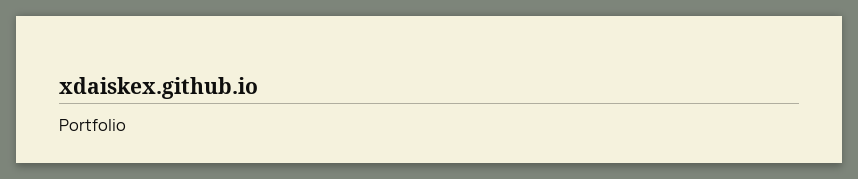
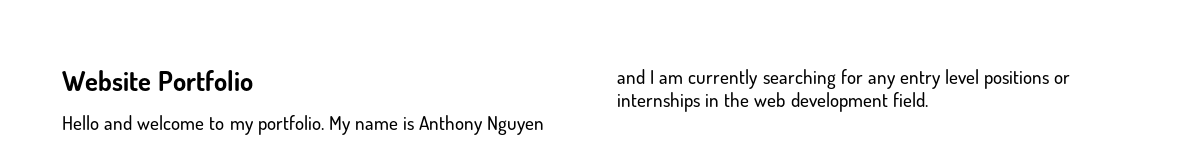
- xdaiskex.github.io
- Portfolio
+ Website Portfolio
+ Hello and welcome to my portfolio. My name is Anthony Nguyen and I am currently searching for any entry level positions or internships in the web development field.

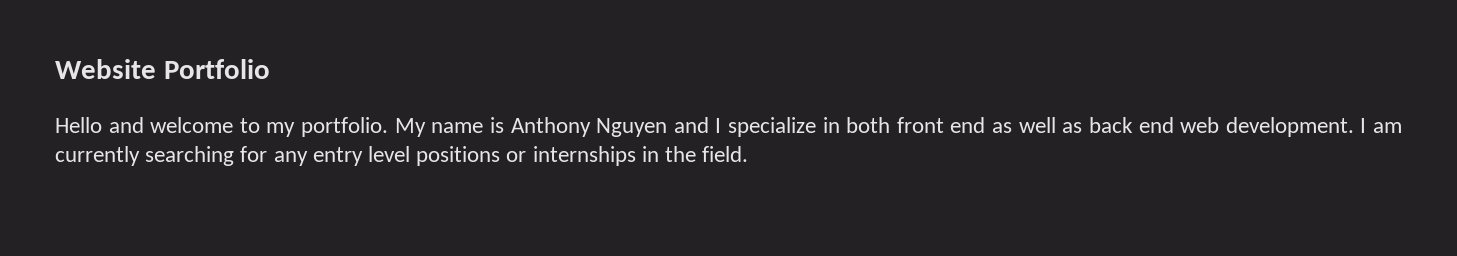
- My name is Anthony Nguyen and I am currently searching for any entry level positions or internships in the web development field.
+ My name is Anthony Nguyen and I specialize in both front end as well as back end web development. I am currently searching for any entry level positions or internships in the field.

